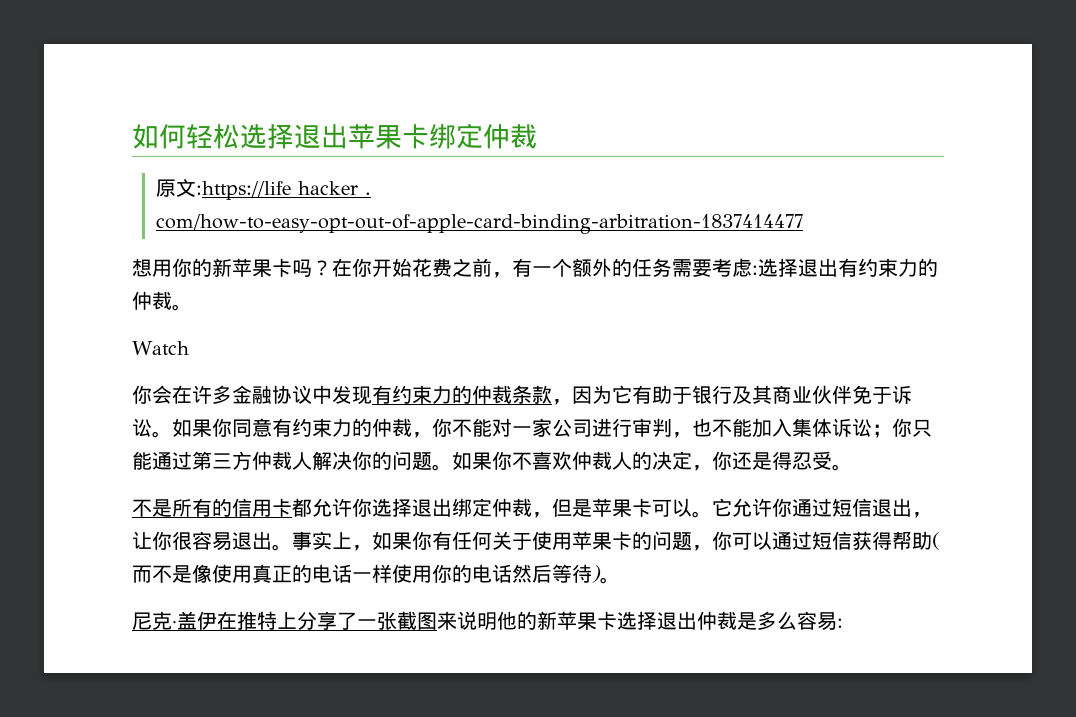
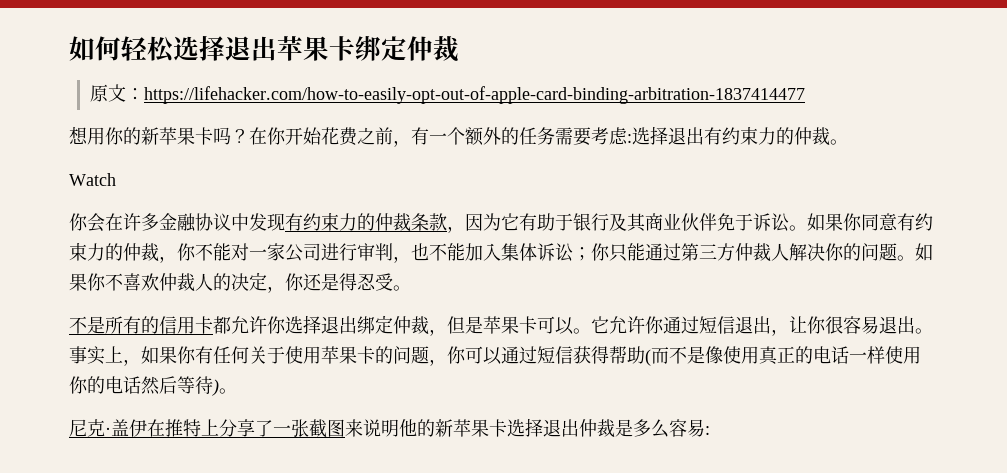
- 原文:https://life hacker . com/how-to-easy-opt-out-of-apple-card-binding-arbitration-1837414477
+ 原文：https://lifehacker.com/how-to-easily-opt-out-of-apple-card-binding-arbitration-1837414477

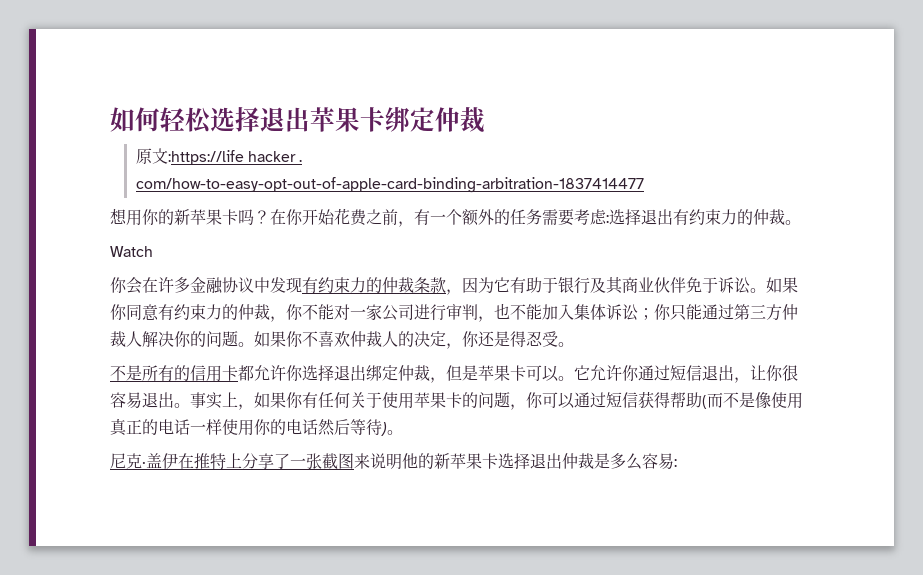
- 原文：https://lifehacker.com/how-to-easily-opt-out-of-apple-card-binding-arbitration-1837414477
+ 原文:https://life hacker . com/how-to-easy-opt-out-of-apple-card-binding-arbitration-1837414477

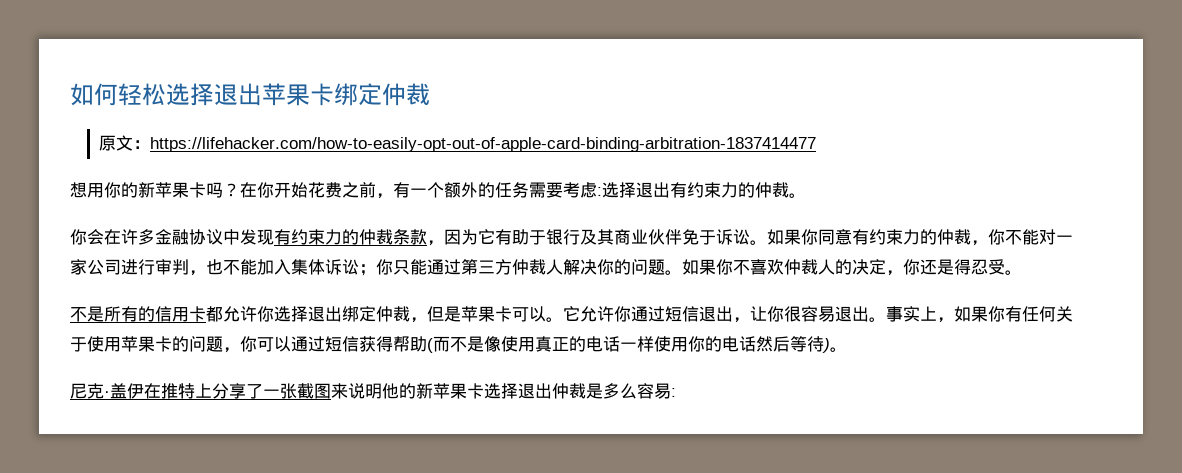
- 原文:https://life hacker . com/how-to-easy-opt-out-of-apple-card-binding-arbitration-1837414477
+ 原文：https://lifehacker.com/how-to-easily-opt-out-of-apple-card-binding-arbitration-1837414477
- Watch

